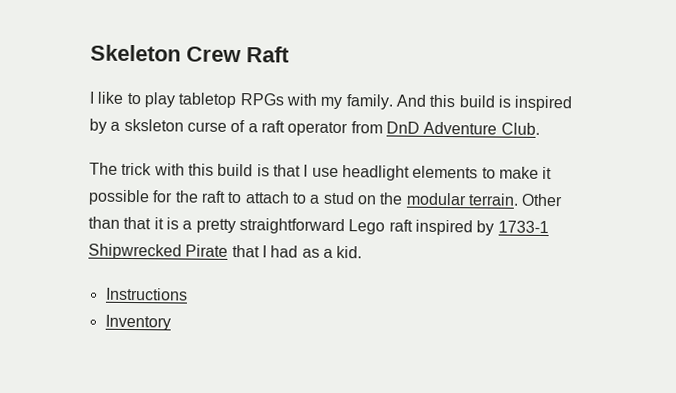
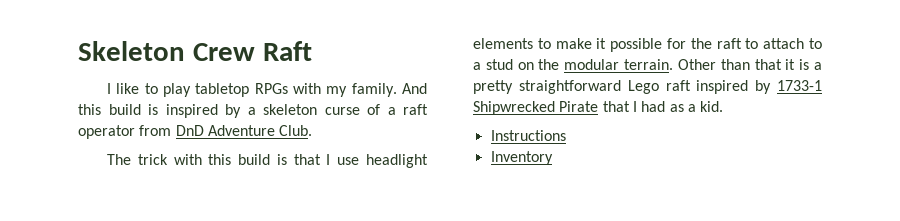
- And this build is inspired by a sksleton curse of a raft operator from DnD Adventure Club.
+ And this build is inspired by a skeleton curse of a raft operator from DnD Adventure Club.

